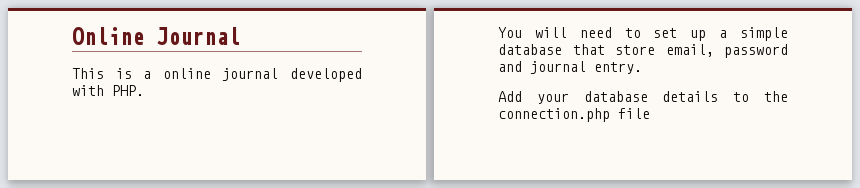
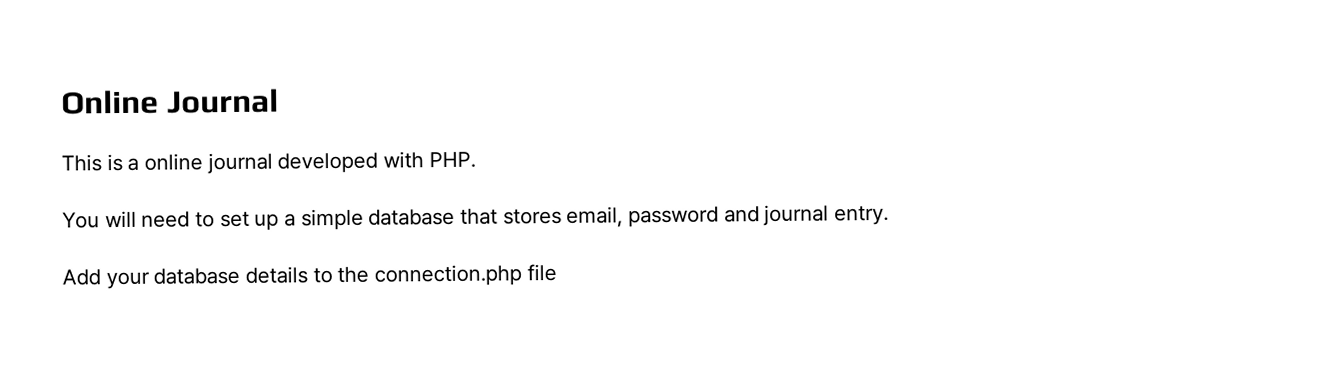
- You will need to set up a simple database that store email, password and journal entry.
+ You will need to set up a simple database that stores email, password and journal entry.

